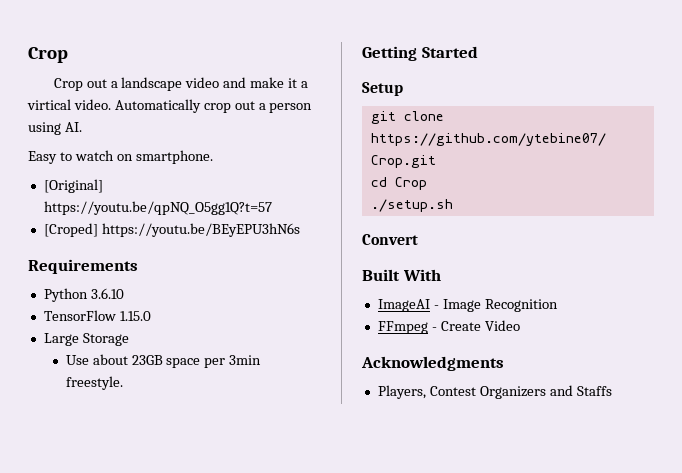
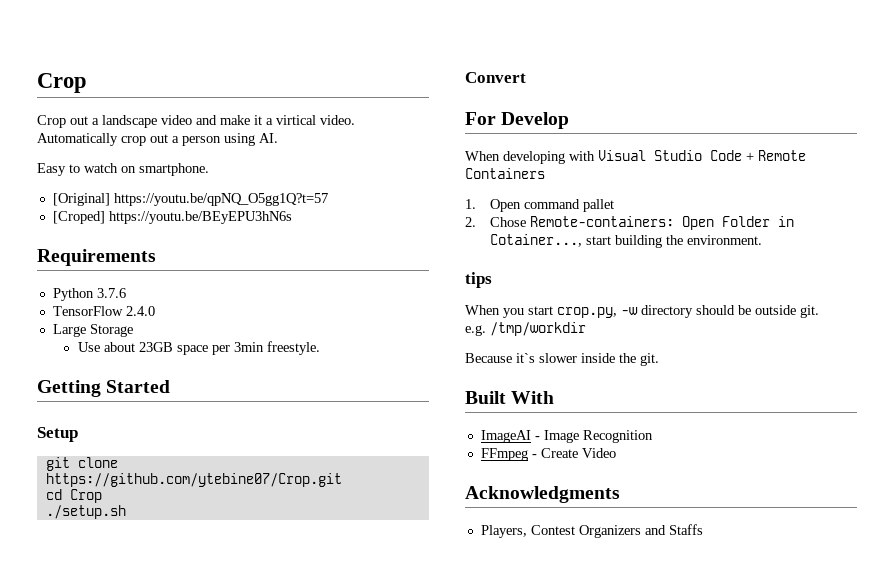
- Python 3.6.10
+ Python 3.7.6
- TensorFlow 1.15.0
+ TensorFlow 2.4.0
+ For Develop
+ When developing with Visual Studio Code + Remote Containers
+ 1. Open command pallet
+ 2. Chose Remote-containers: Open Folder in Cotainer..., start building the environment.
+ tips
+ When you start crop.py, -w directory should be outside git.
+ e.g. /tmp/workdir
+ Because it`s slower inside the git.

